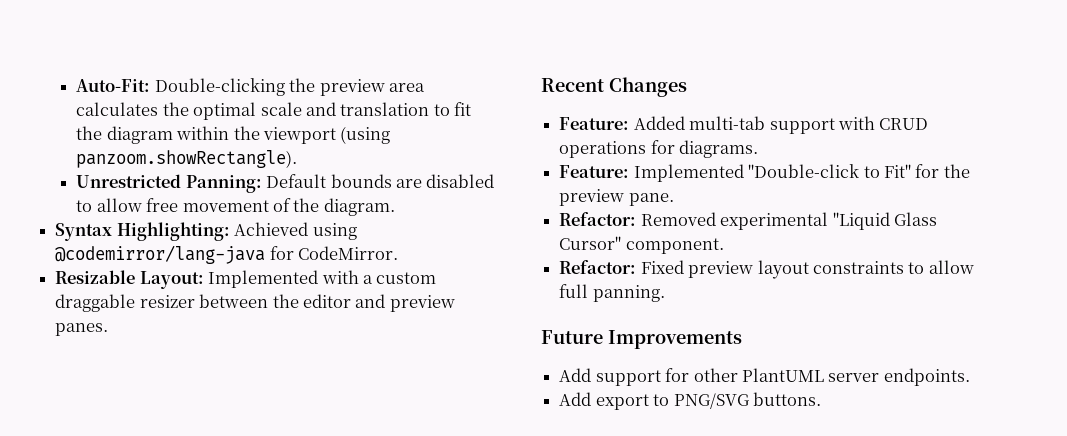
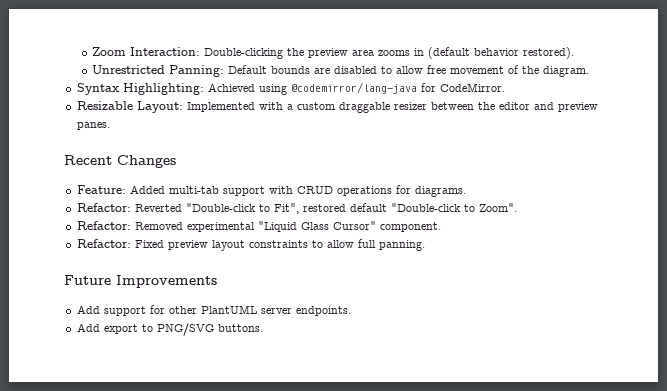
- Auto-Fit: Double-clicking the preview area calculates the optimal scale and translation to fit the diagram within the viewport (using panzoom.showRectangle).
+ Zoom Interaction: Double-clicking the preview area zooms in (default behavior restored).
- Feature: Implemented "Double-click to Fit" for the preview pane.
+ Refactor: Reverted "Double-click to Fit", restored default "Double-click to Zoom".

